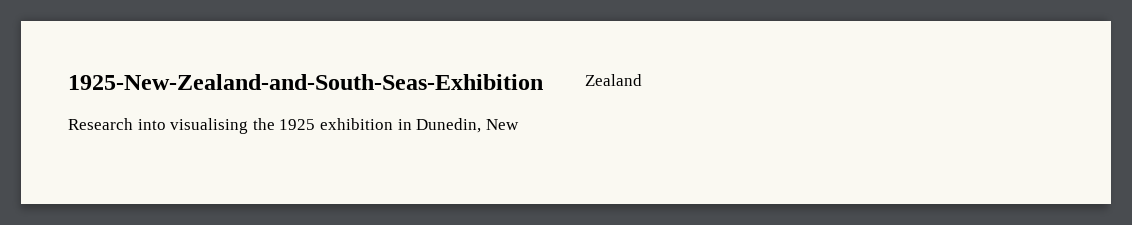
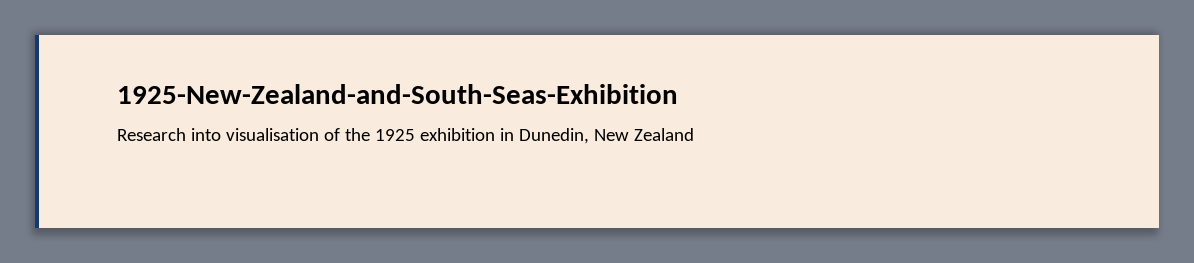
- Research into visualising the 1925 exhibition in Dunedin, New Zealand
+ Research into visualisation of the 1925 exhibition in Dunedin, New Zealand

